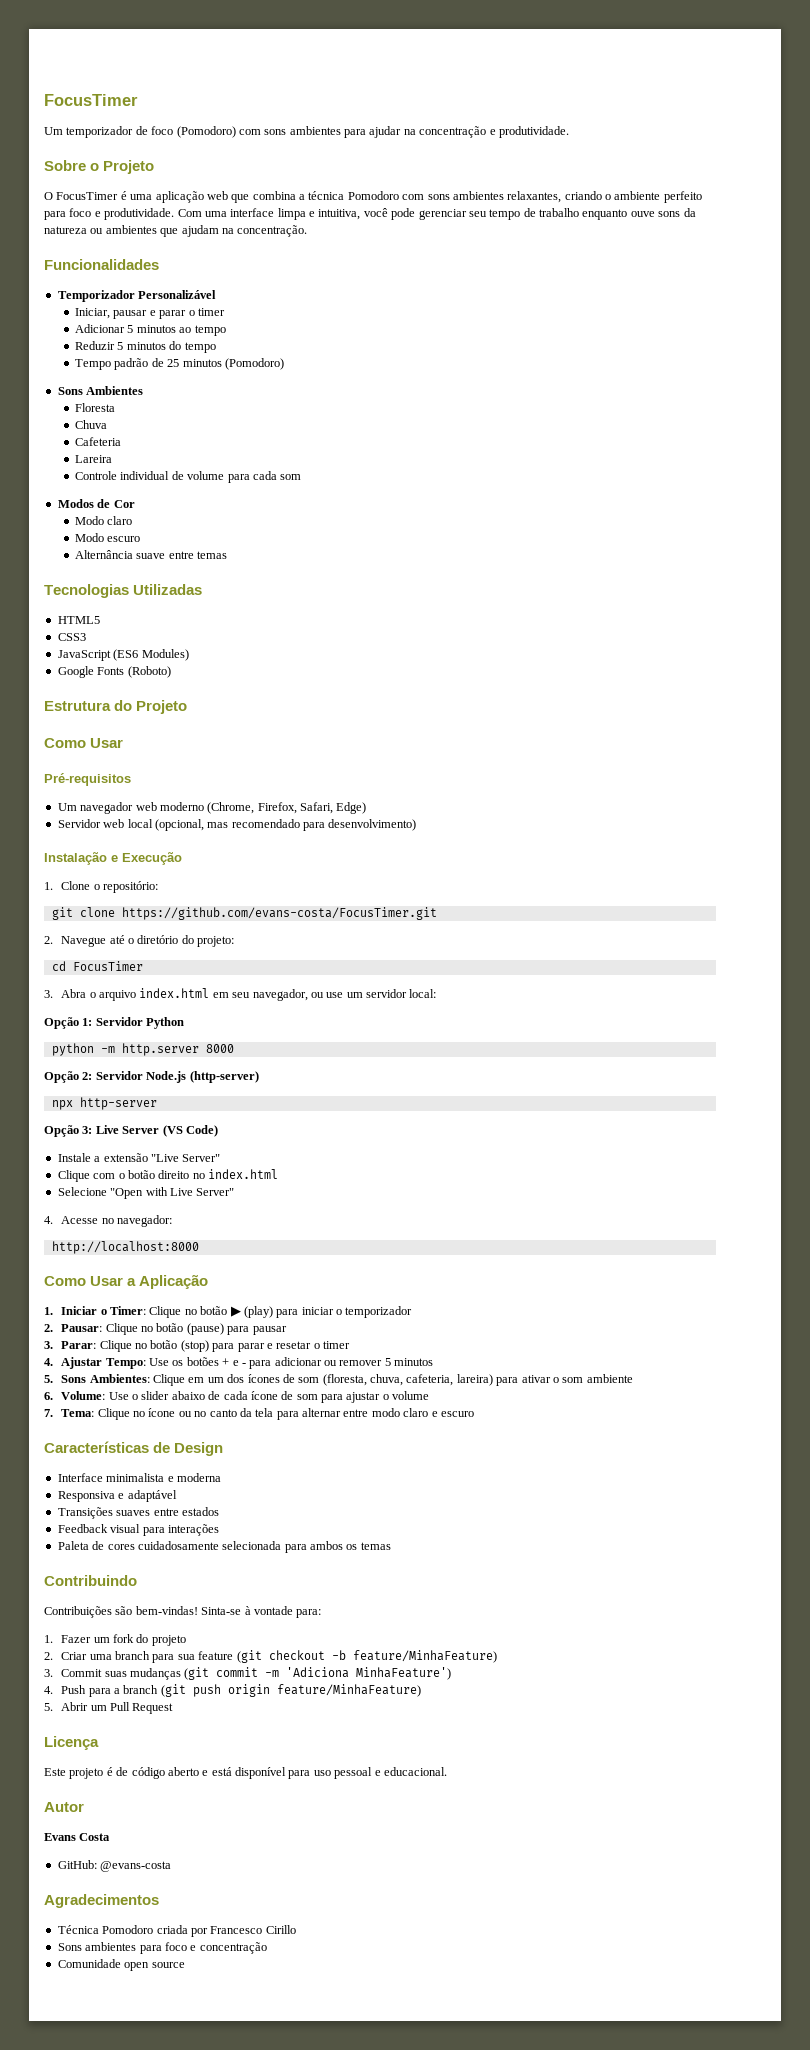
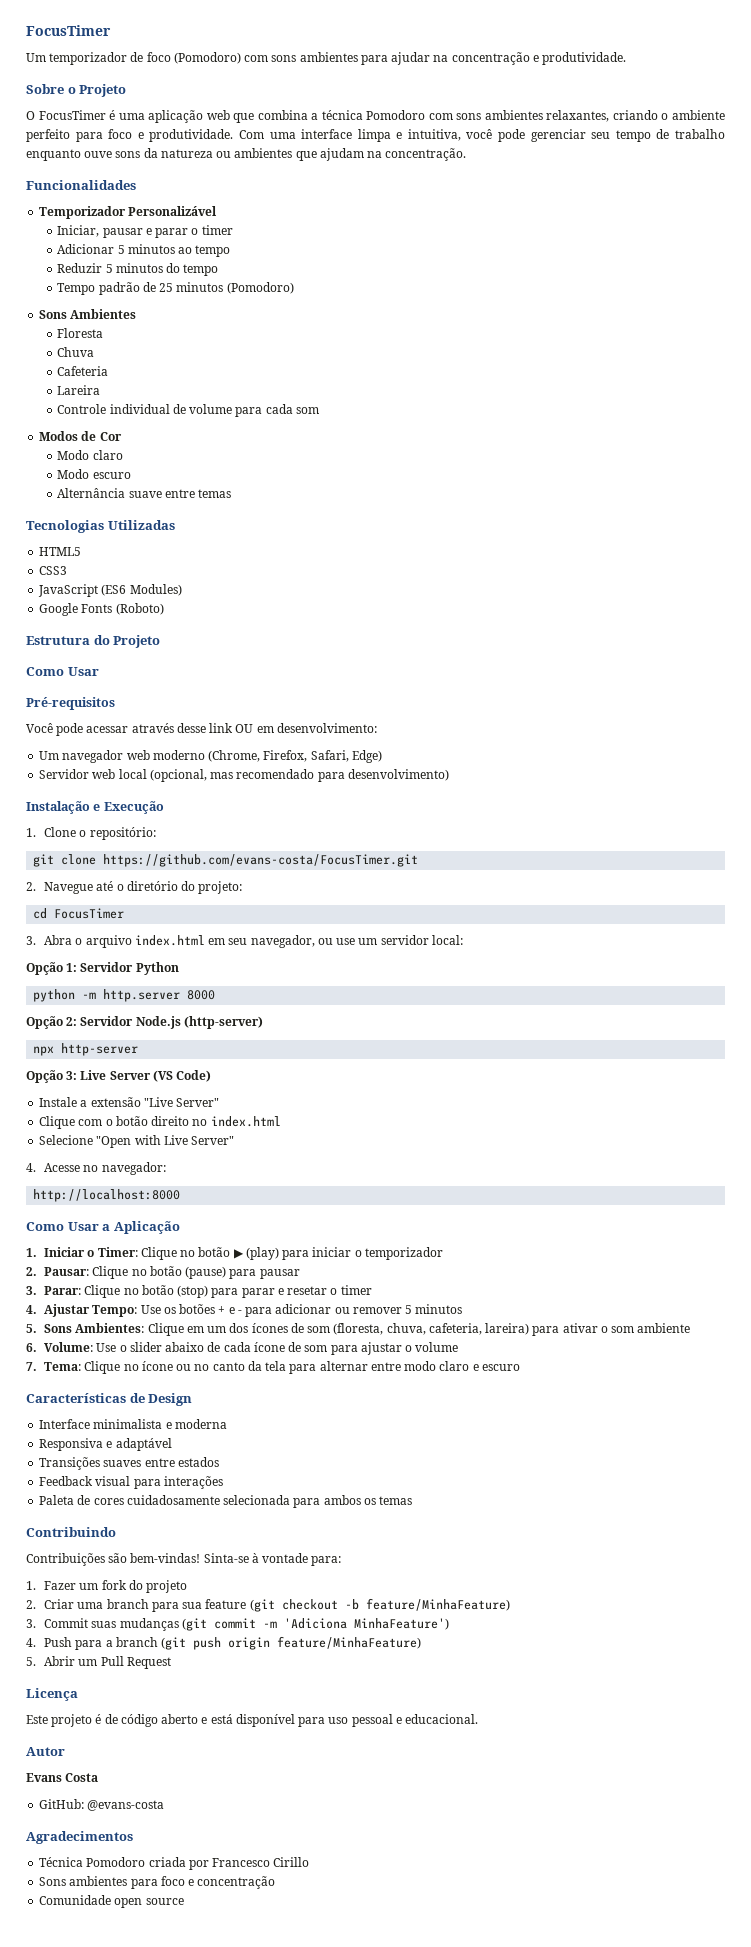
+ Você pode acessar através desse link OU em desenvolvimento:

